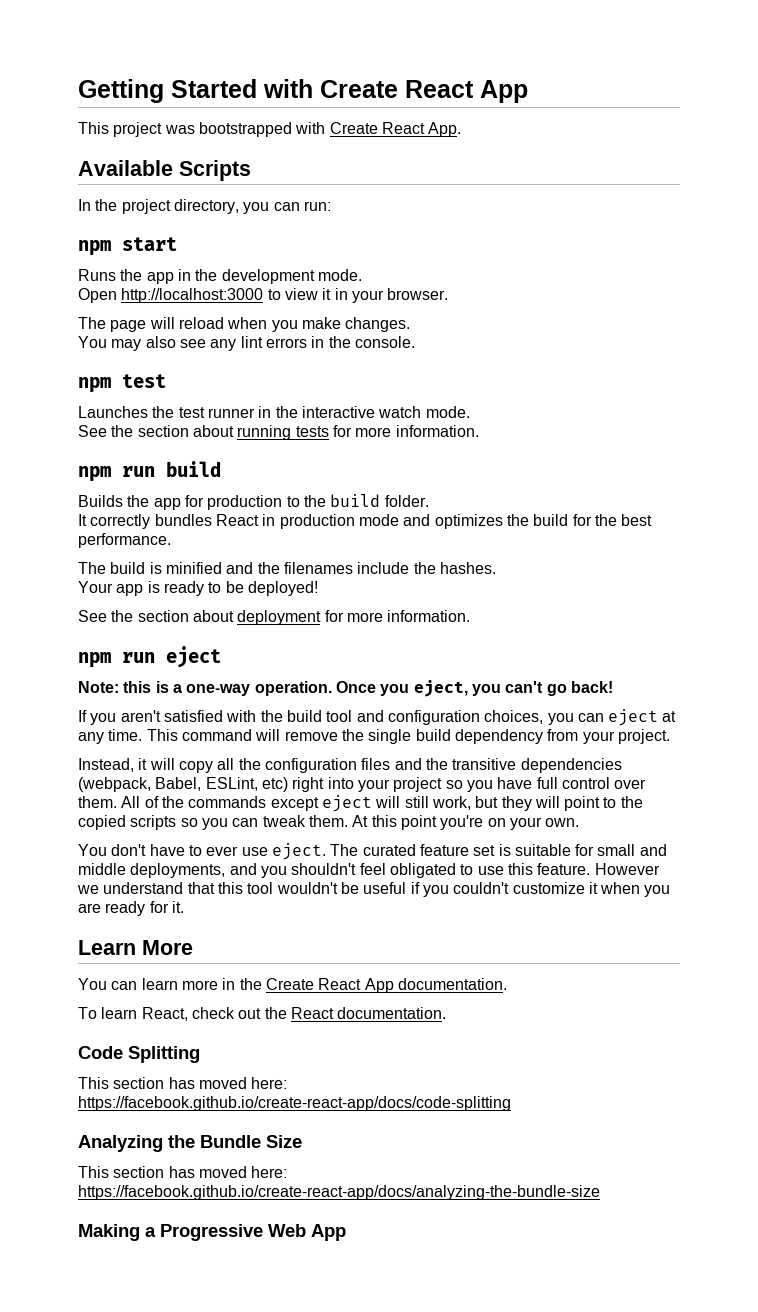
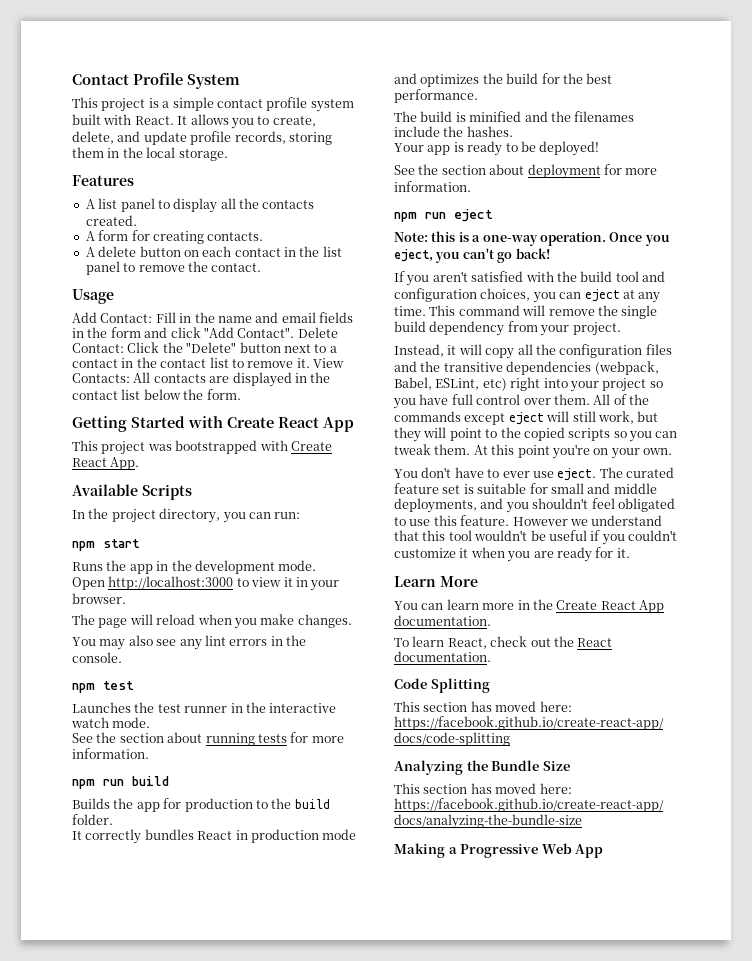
+ Contact Profile System
+ This project is a simple contact profile system built with React. It allows you to create, delete, and update profile records, storing them in the local storage.
+ Features
+ A list panel to display all the contacts created.
+ A form for creating contacts.
+ A delete button on each contact in the list panel to remove the contact.
+ Usage
+ Add Contact: Fill in the name and email fields in the form and click "Add Contact". Delete Contact: Click the "Delete" button next to a contact in the contact list to remove it. View Contacts: All contacts are displayed in the contact list below the form.

